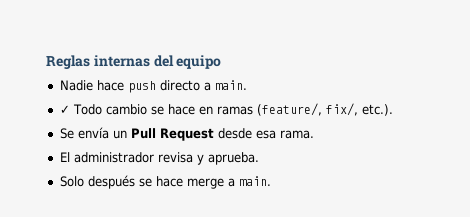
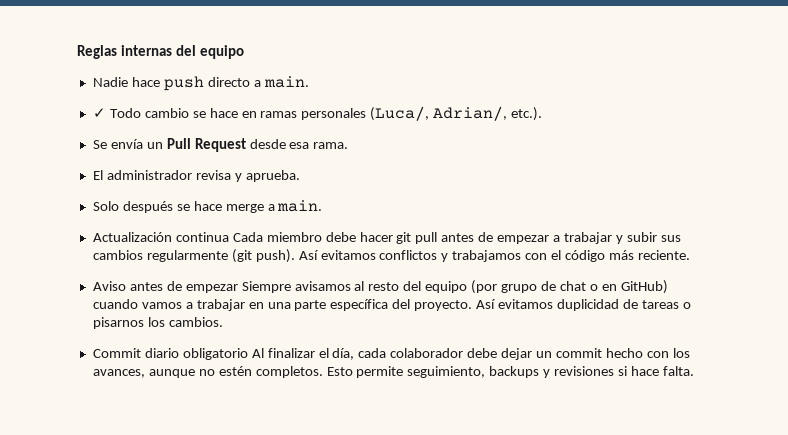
- ✓ Todo cambio se hace en ramas (feature/, fix/, etc.).
+ ✓ Todo cambio se hace en ramas personales (Luca/, Adrian/, etc.).
+ Actualización continua Cada miembro debe hacer git pull antes de empezar a trabajar y subir sus cambios regularmente (git push). Así evitamos conflictos y trabajamos con el código más reciente.
+ Aviso antes de empezar Siempre avisamos al resto del equipo (por grupo de chat o en GitHub) cuando vamos a trabajar en una parte específica del proyecto. Así evitamos duplicidad de tareas o pisarnos los cambios.
+ Commit diario obligatorio Al finalizar el día, cada colaborador debe dejar un commit hecho con los avances, aunque no estén completos. Esto permite seguimiento, backups y revisiones si hace falta.

